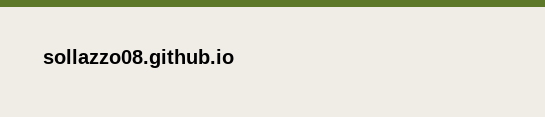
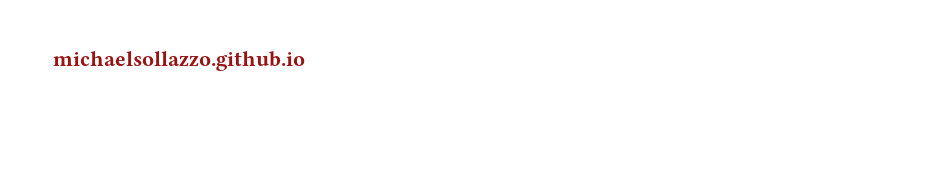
- sollazzo08.github.io
+ michaelsollazzo.github.io

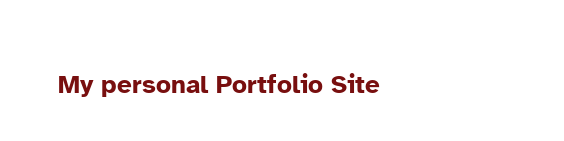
- michaelsollazzo.github.io
+ My personal Portfolio Site

